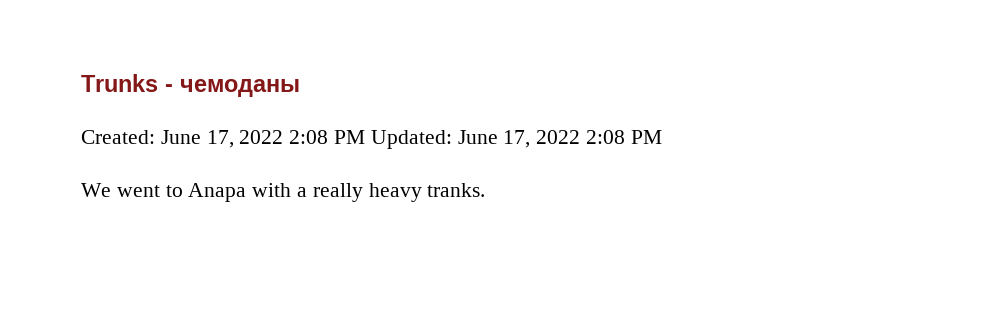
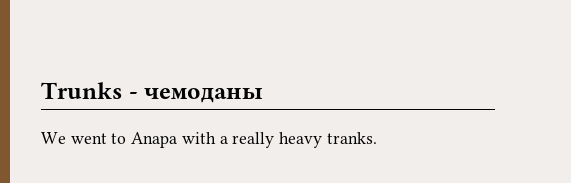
- Created: June 17, 2022 2:08 PM Updated: June 17, 2022 2:08 PM

